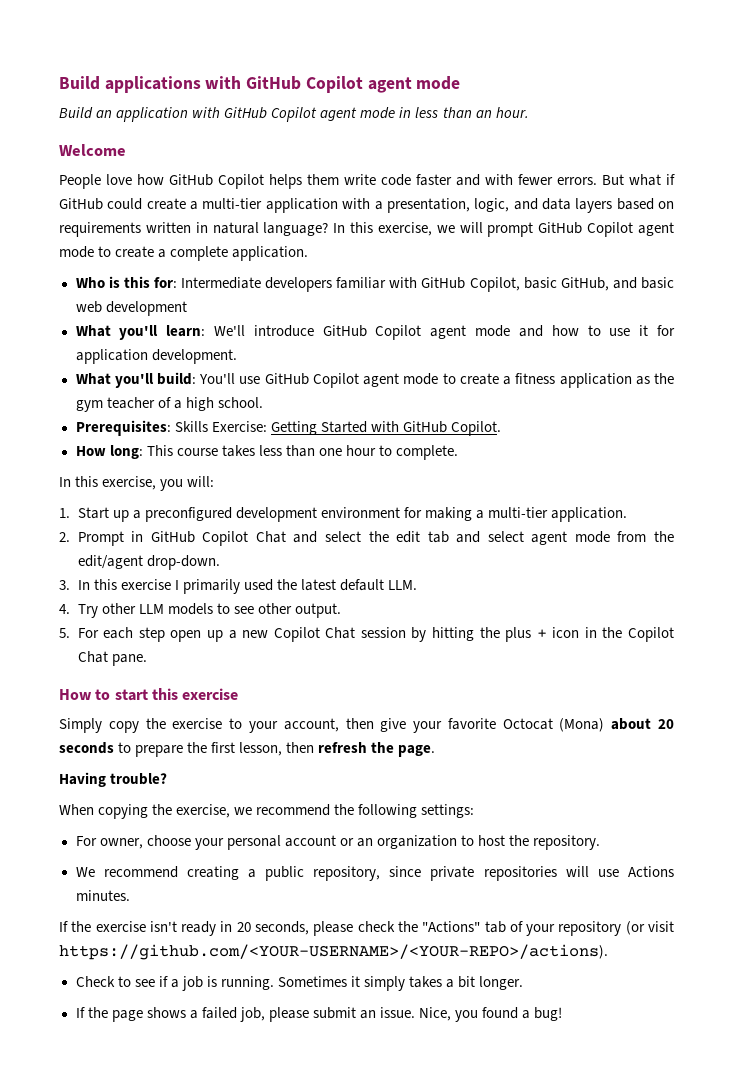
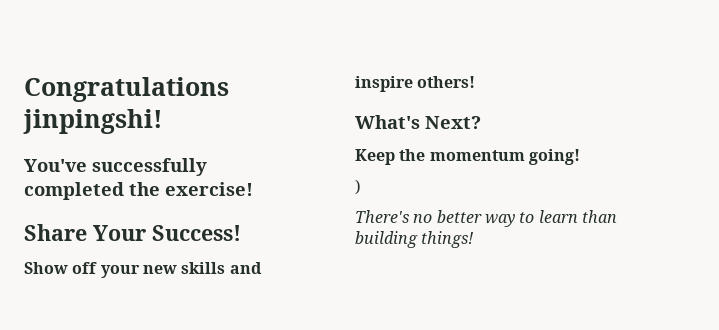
- Build applications with GitHub Copilot agent mode
- Build an application with GitHub Copilot agent mode in less than an hour.
- Welcome
- People love how GitHub Copilot helps them write code faster and with fewer errors. But what if GitHub could create a multi-tier application with a presentation, logic, and data layers based on requirements written in natural language? In this exercise, we will prompt GitHub Copilot agent mode to create a complete application.
- Who is this for: Intermediate developers familiar with GitHub Copilot, basic GitHub, and basic web development
- What you'll learn: We'll introduce GitHub Copilot agent mode and how to use it for application development.
- What you'll build: You'll use GitHub Copilot agent mode to create a fitness application as the gym teacher of a high school.
- Prerequisites: Skills Exercise: Getting Started with GitHub Copilot.
- How long: This course takes less than one hour to complete.
- In this exercise, you will:
- 1. Start up a preconfigured development environment for making a multi-tier application.
- 2. Prompt in GitHub Copilot Chat and select the edit tab and select agent mode from the edit/agent drop-down.
- 3. In this exercise I primarily used the latest default LLM.
- 4. Try other LLM models to see other output.
- 5. For each step open up a new Copilot Chat session by hitting the plus + icon in the Copilot Chat pane.
- How to start this exercise
- Simply copy the exercise to your account, then give your favorite Octocat (Mona) about 20 seconds to prepare the first lesson, then refresh the page.
- Having trouble?
- When copying the exercise, we recommend the following settings:
- For owner, choose your personal account or an organization to host the repository.
- We recommend creating a public repository, since private repositories will use Actions minutes.
- If the exercise isn't ready in 20 seconds, please check the "Actions" tab of your repository (or visit https://github.com/<YOUR-USERNAME>/<YOUR-REPO>/actions).
- Check to see if a job is running. Sometimes it simply takes a bit longer.
- If the page shows a failed job, please submit an issue. Nice, you found a bug!
+ Congratulations jinpingshi!
+ You've successfully completed the exercise!
+ Share Your Success!
+ Show off your new skills and inspire others!
+ What's Next?
+ Keep the momentum going!
+ )
+ There's no better way to learn than building things!

